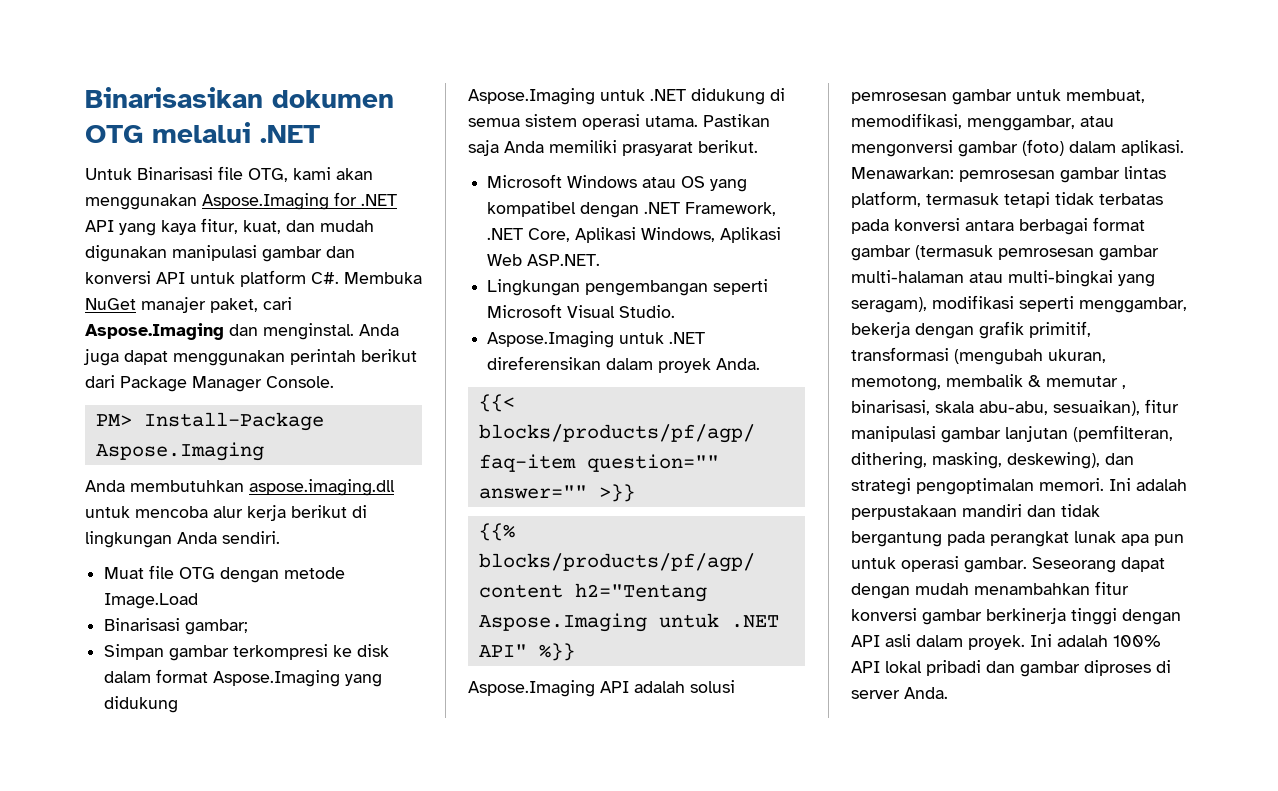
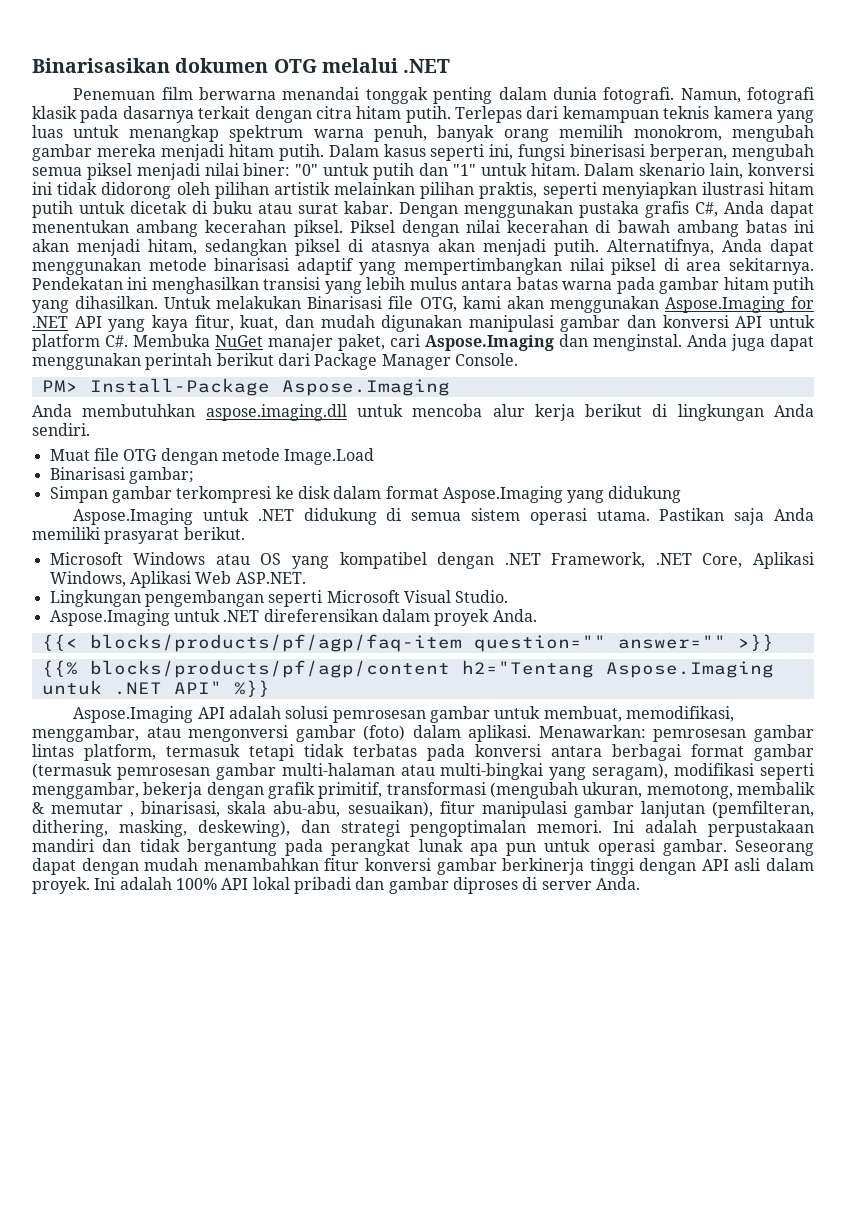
- Untuk Binarisasi file OTG, kami akan menggunakan Aspose.Imaging for .NET API yang kaya fitur, kuat, dan mudah digunakan manipulasi gambar dan konversi API untuk platform C#. Membuka NuGet manajer paket, cari Aspose.Imaging dan menginstal.
+ Penemuan film berwarna menandai tonggak penting dalam dunia fotografi. Namun, fotografi klasik pada dasarnya terkait dengan citra hitam putih. Terlepas dari kemampuan teknis kamera yang luas untuk menangkap spektrum warna penuh, banyak orang memilih monokrom, mengubah gambar mereka menjadi hitam putih. Dalam kasus seperti ini, fungsi binerisasi berperan, mengubah semua piksel menjadi nilai biner: "0" untuk putih dan "1" untuk hitam. Dalam skenario lain, konversi ini tidak didorong oleh pilihan artistik melainkan pilihan praktis, seperti menyiapkan ilustrasi hitam putih untuk dicetak di buku atau surat kabar. Dengan menggunakan pustaka grafis C#, Anda dapat menentukan ambang kecerahan piksel. Piksel dengan nilai kecerahan di bawah ambang batas ini akan menjadi hitam, sedangkan piksel di atasnya akan menjadi putih. Alternatifnya, Anda dapat menggunakan metode binarisasi adaptif yang mempertimbangkan nilai piksel di area sekitarnya. Pendekatan ini menghasilkan transisi yang lebih mulus antara batas warna pada gambar hitam putih yang dihasilkan. Untuk melakukan Binarisasi file OTG, kami akan menggunakan Aspose.Imaging for .NET API yang kaya fitur, kuat, dan mudah digunakan manipulasi gambar dan konversi API untuk platform C#. Membuka NuGet manajer paket, cari Aspose.Imaging dan menginstal.

